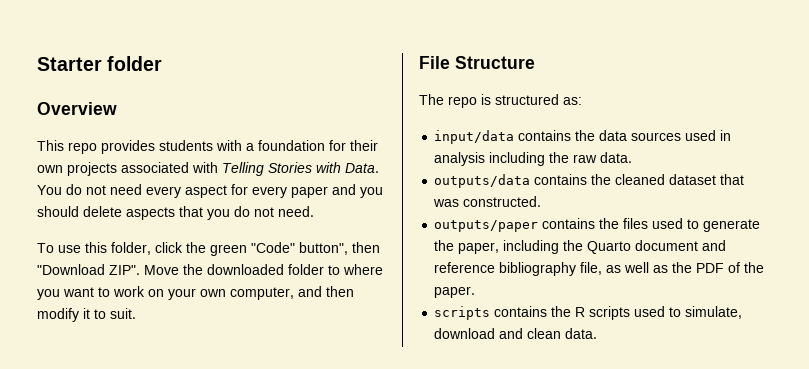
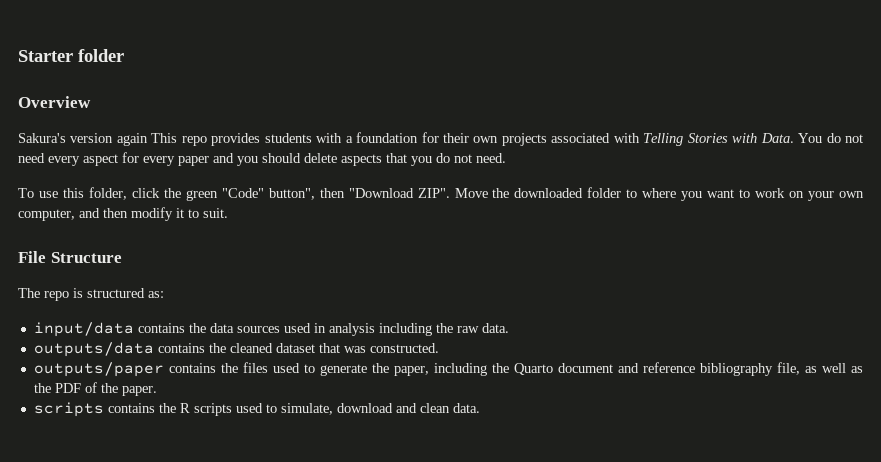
- This repo provides students with a foundation for their own projects associated with Telling Stories with Data.
+ Sakura's version again This repo provides students with a foundation for their own projects associated with Telling Stories with Data.

